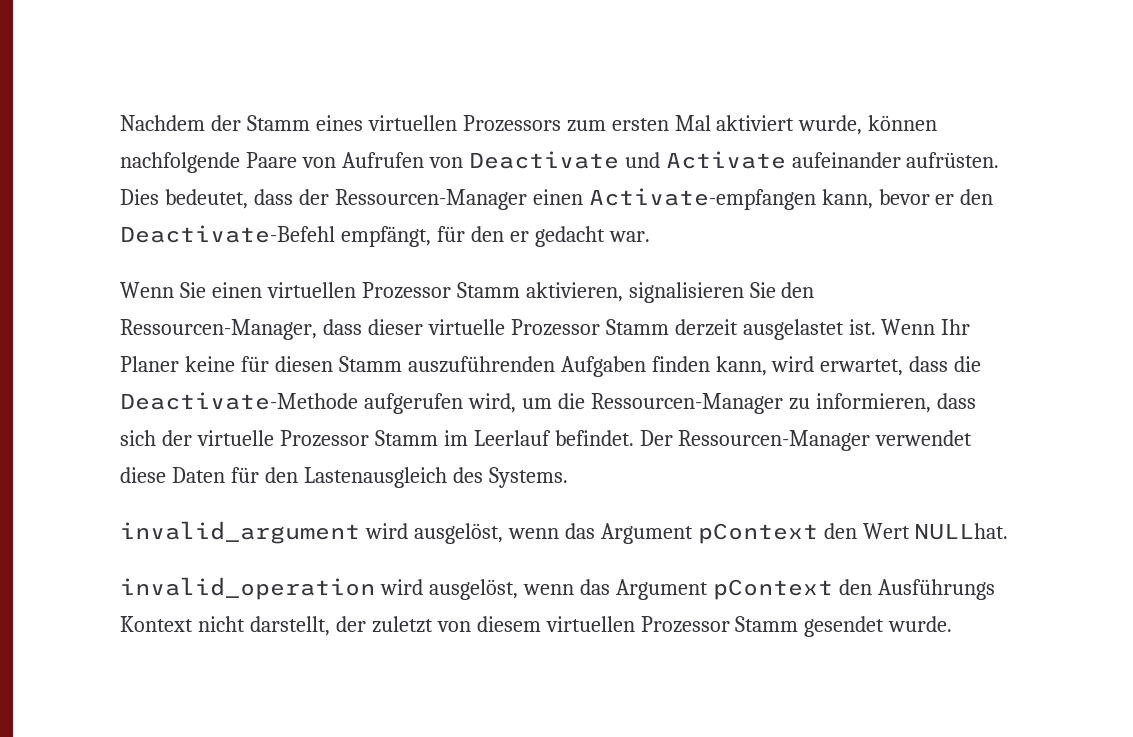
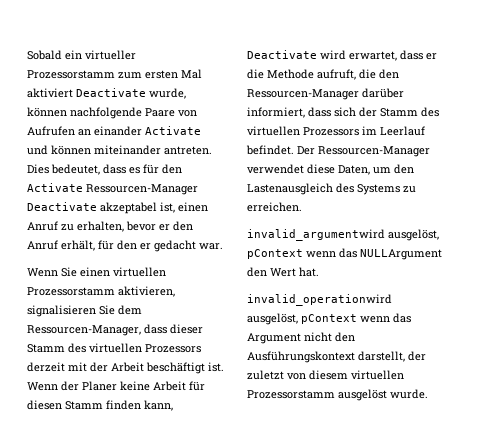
- Nachdem der Stamm eines virtuellen Prozessors zum ersten Mal aktiviert wurde, können nachfolgende Paare von Aufrufen von Deactivate und Activate aufeinander aufrüsten. Dies bedeutet, dass der Ressourcen-Manager einen Activate-empfangen kann, bevor er den Deactivate-Befehl empfängt, für den er gedacht war.
+ Sobald ein virtueller Prozessorstamm zum ersten Mal aktiviert Deactivate wurde, können nachfolgende Paare von Aufrufen an einander Activate und können miteinander antreten. Dies bedeutet, dass es für den Activate Ressourcen-Manager Deactivate akzeptabel ist, einen Anruf zu erhalten, bevor er den Anruf erhält, für den er gedacht war.
- Wenn Sie einen virtuellen Prozessor Stamm aktivieren, signalisieren Sie den Ressourcen-Manager, dass dieser virtuelle Prozessor Stamm derzeit ausgelastet ist.
+ Wenn Sie einen virtuellen Prozessorstamm aktivieren, signalisieren Sie dem Ressourcen-Manager, dass dieser Stamm des virtuellen Prozessors derzeit mit der Arbeit beschäftigt ist.
- Wenn Ihr Planer keine für diesen Stamm auszuführenden Aufgaben finden kann, wird erwartet, dass die Deactivate-Methode aufgerufen wird, um die Ressourcen-Manager zu informieren, dass sich der virtuelle Prozessor Stamm im Leerlauf befindet.
+ Wenn der Planer keine Arbeit für diesen Stamm finden kann, Deactivate wird erwartet, dass er die Methode aufruft, die den Ressourcen-Manager darüber informiert, dass sich der Stamm des virtuellen Prozessors im Leerlauf befindet.
- Der Ressourcen-Manager verwendet diese Daten für den Lastenausgleich des Systems.
- invalid_argument wird ausgelöst, wenn das Argument pContext den Wert NULLhat.
- invalid_operation wird ausgelöst, wenn das Argument pContext den Ausführungs Kontext nicht darstellt, der zuletzt von diesem virtuellen Prozessor Stamm gesendet wurde.
+ Der Ressourcen-Manager verwendet diese Daten, um den Lastenausgleich des Systems zu erreichen.
+ invalid_argumentwird ausgelöst, pContext wenn das NULLArgument den Wert hat.
+ invalid_operationwird ausgelöst, pContext wenn das Argument nicht den Ausführungskontext darstellt, der zuletzt von diesem virtuellen Prozessorstamm ausgelöst wurde.

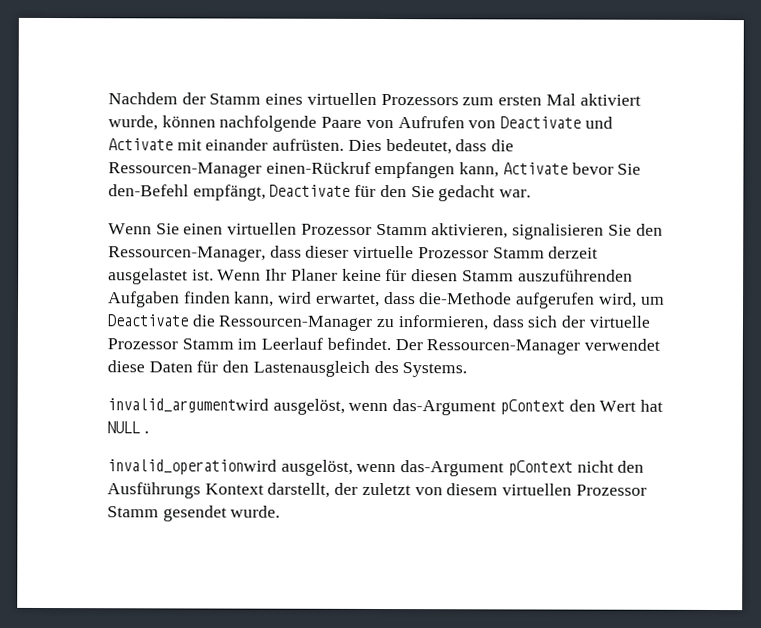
- Sobald ein virtueller Prozessorstamm zum ersten Mal aktiviert Deactivate wurde, können nachfolgende Paare von Aufrufen an einander Activate und können miteinander antreten. Dies bedeutet, dass es für den Activate Ressourcen-Manager Deactivate akzeptabel ist, einen Anruf zu erhalten, bevor er den Anruf erhält, für den er gedacht war.
+ Nachdem der Stamm eines virtuellen Prozessors zum ersten Mal aktiviert wurde, können nachfolgende Paare von Aufrufen von Deactivate und Activate mit einander aufrüsten. Dies bedeutet, dass die Ressourcen-Manager einen-Rückruf empfangen kann, Activate bevor Sie den-Befehl empfängt, Deactivate für den Sie gedacht war.
- Wenn Sie einen virtuellen Prozessorstamm aktivieren, signalisieren Sie dem Ressourcen-Manager, dass dieser Stamm des virtuellen Prozessors derzeit mit der Arbeit beschäftigt ist.
+ Wenn Sie einen virtuellen Prozessor Stamm aktivieren, signalisieren Sie den Ressourcen-Manager, dass dieser virtuelle Prozessor Stamm derzeit ausgelastet ist.
- Wenn der Planer keine Arbeit für diesen Stamm finden kann, Deactivate wird erwartet, dass er die Methode aufruft, die den Ressourcen-Manager darüber informiert, dass sich der Stamm des virtuellen Prozessors im Leerlauf befindet.
+ Wenn Ihr Planer keine für diesen Stamm auszuführenden Aufgaben finden kann, wird erwartet, dass die-Methode aufgerufen wird, um Deactivate die Ressourcen-Manager zu informieren, dass sich der virtuelle Prozessor Stamm im Leerlauf befindet.
- Der Ressourcen-Manager verwendet diese Daten, um den Lastenausgleich des Systems zu erreichen.
+ Der Ressourcen-Manager verwendet diese Daten für den Lastenausgleich des Systems.
- invalid_argumentwird ausgelöst, pContext wenn das NULLArgument den Wert hat.
- invalid_operationwird ausgelöst, pContext wenn das Argument nicht den Ausführungskontext darstellt, der zuletzt von diesem virtuellen Prozessorstamm ausgelöst wurde.
+ invalid_argumentwird ausgelöst, wenn das-Argument pContext den Wert hat NULL .
+ invalid_operationwird ausgelöst, wenn das-Argument pContext nicht den Ausführungs Kontext darstellt, der zuletzt von diesem virtuellen Prozessor Stamm gesendet wurde.

